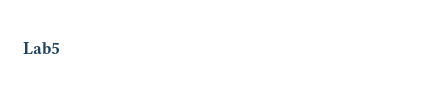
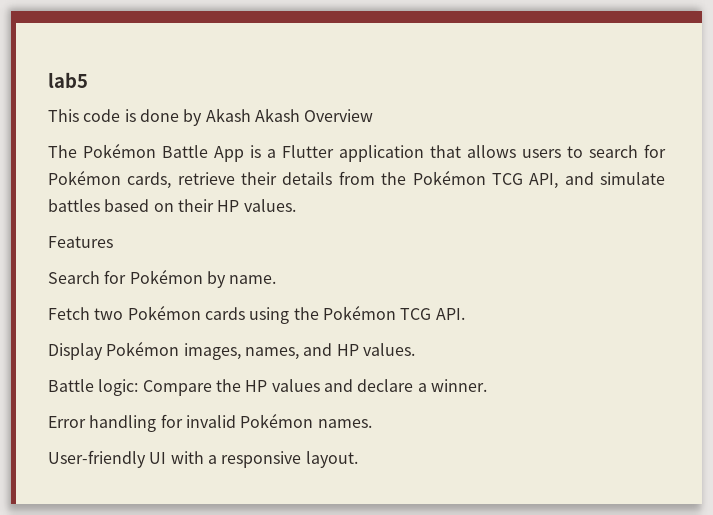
- Lab5
+ lab5
+ This code is done by Akash Akash Overview
+ The Pokémon Battle App is a Flutter application that allows users to search for Pokémon cards, retrieve their details from the Pokémon TCG API, and simulate battles based on their HP values.
+ Features
+ Search for Pokémon by name.
+ Fetch two Pokémon cards using the Pokémon TCG API.
+ Display Pokémon images, names, and HP values.
+ Battle logic: Compare the HP values and declare a winner.
+ Error handling for invalid Pokémon names.
+ User-friendly UI with a responsive layout.

